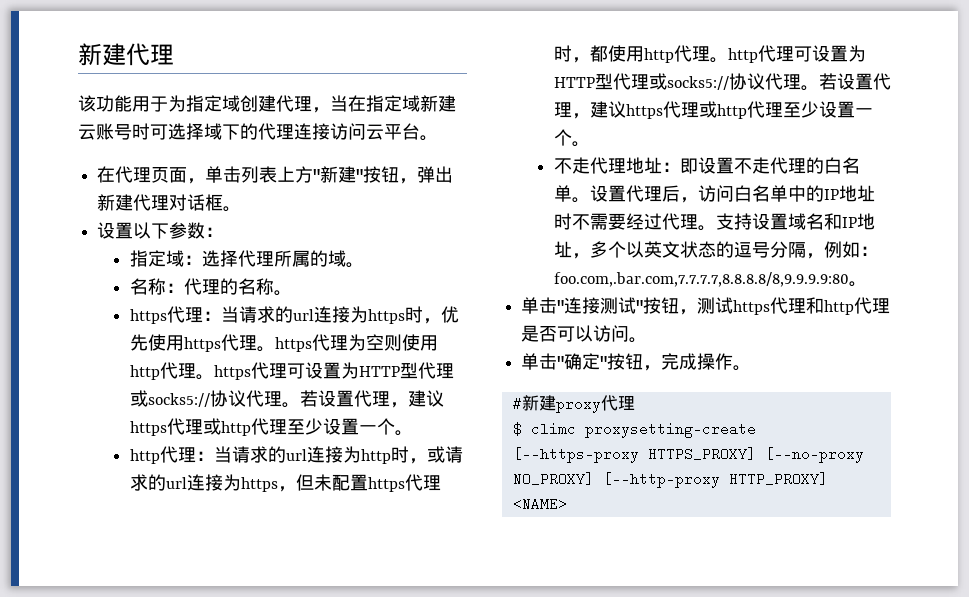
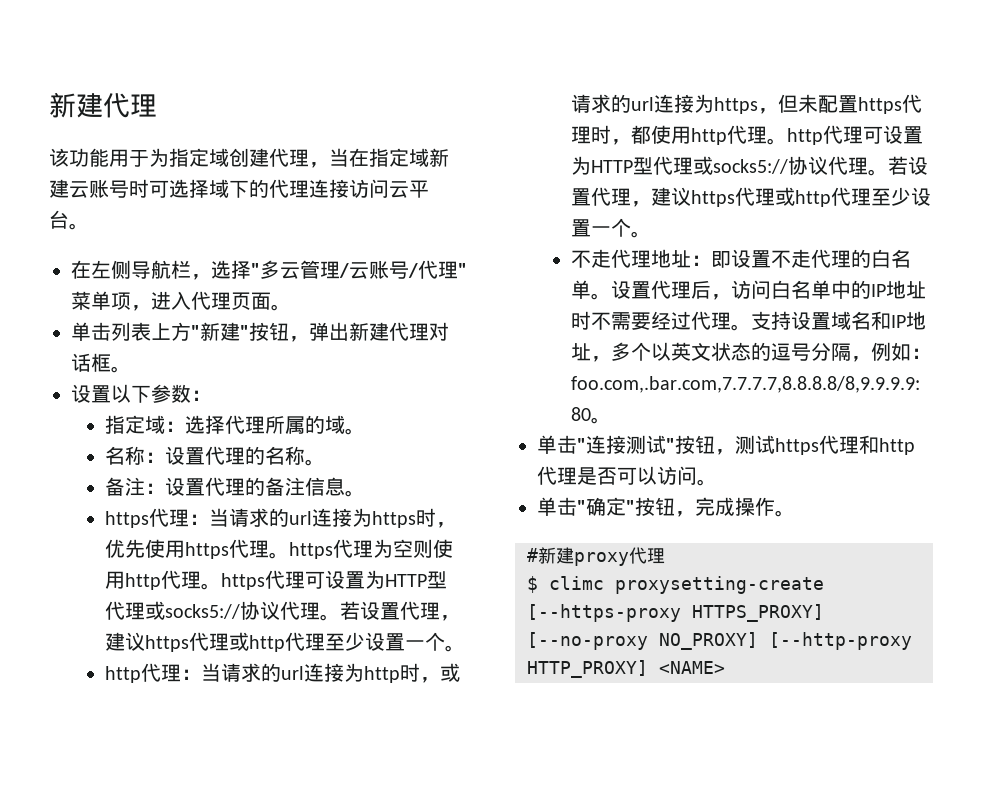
- 在代理页面，单击列表上方"新建"按钮，弹出新建代理对话框。
+ 在左侧导航栏，选择"多云管理/云账号/代理"菜单项，进入代理页面。
+ 单击列表上方"新建"按钮，弹出新建代理对话框。
- 名称：代理的名称。
+ 名称：设置代理的名称。
+ 备注：设置代理的备注信息。

